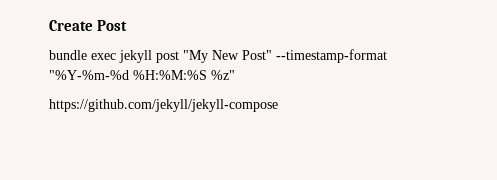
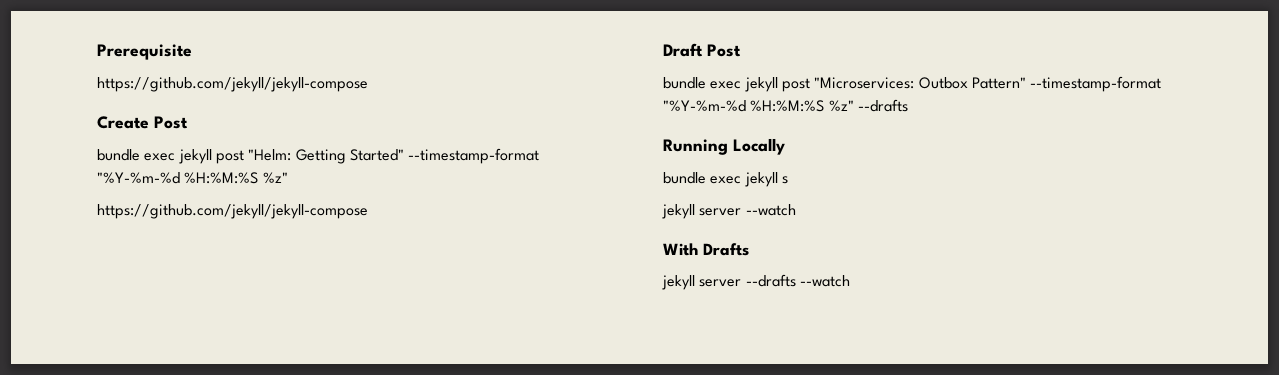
+ Prerequisite
+ https://github.com/jekyll/jekyll-compose
- bundle exec jekyll post "My New Post" --timestamp-format "%Y-%m-%d %H:%M:%S %z"
+ bundle exec jekyll post "Helm: Getting Started" --timestamp-format "%Y-%m-%d %H:%M:%S %z"
+ Draft Post
+ bundle exec jekyll post "Microservices: Outbox Pattern" --timestamp-format "%Y-%m-%d %H:%M:%S %z" --drafts
+ Running Locally
+ bundle exec jekyll s
+ jekyll server --watch
+ With Drafts
+ jekyll server --drafts --watch

